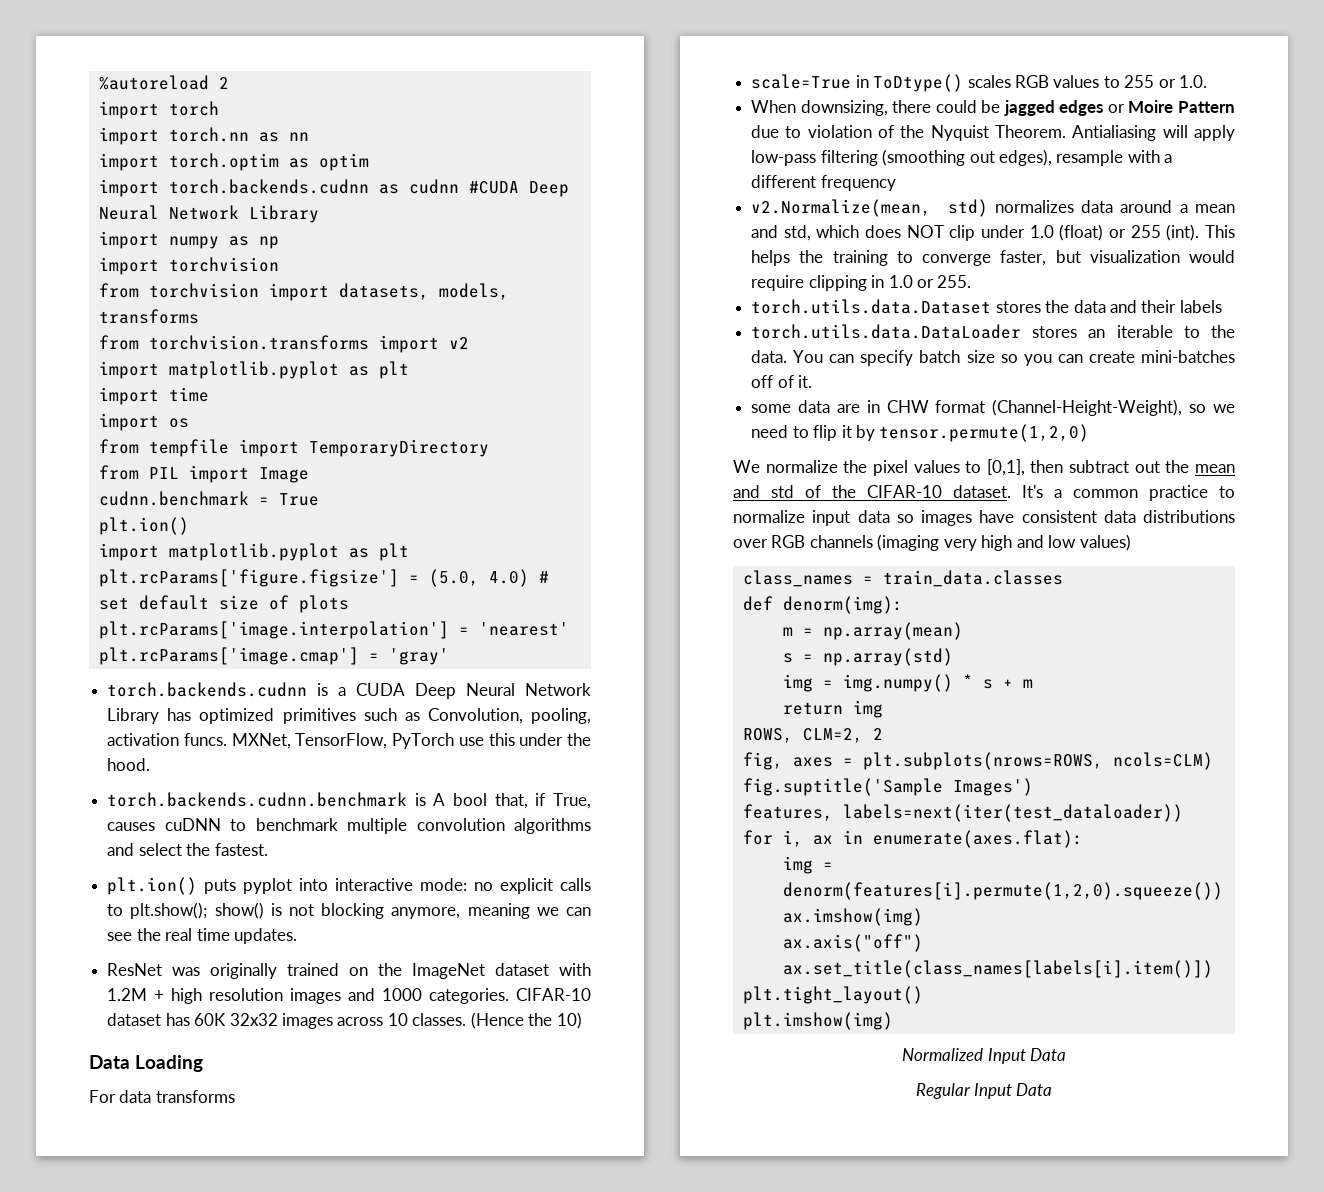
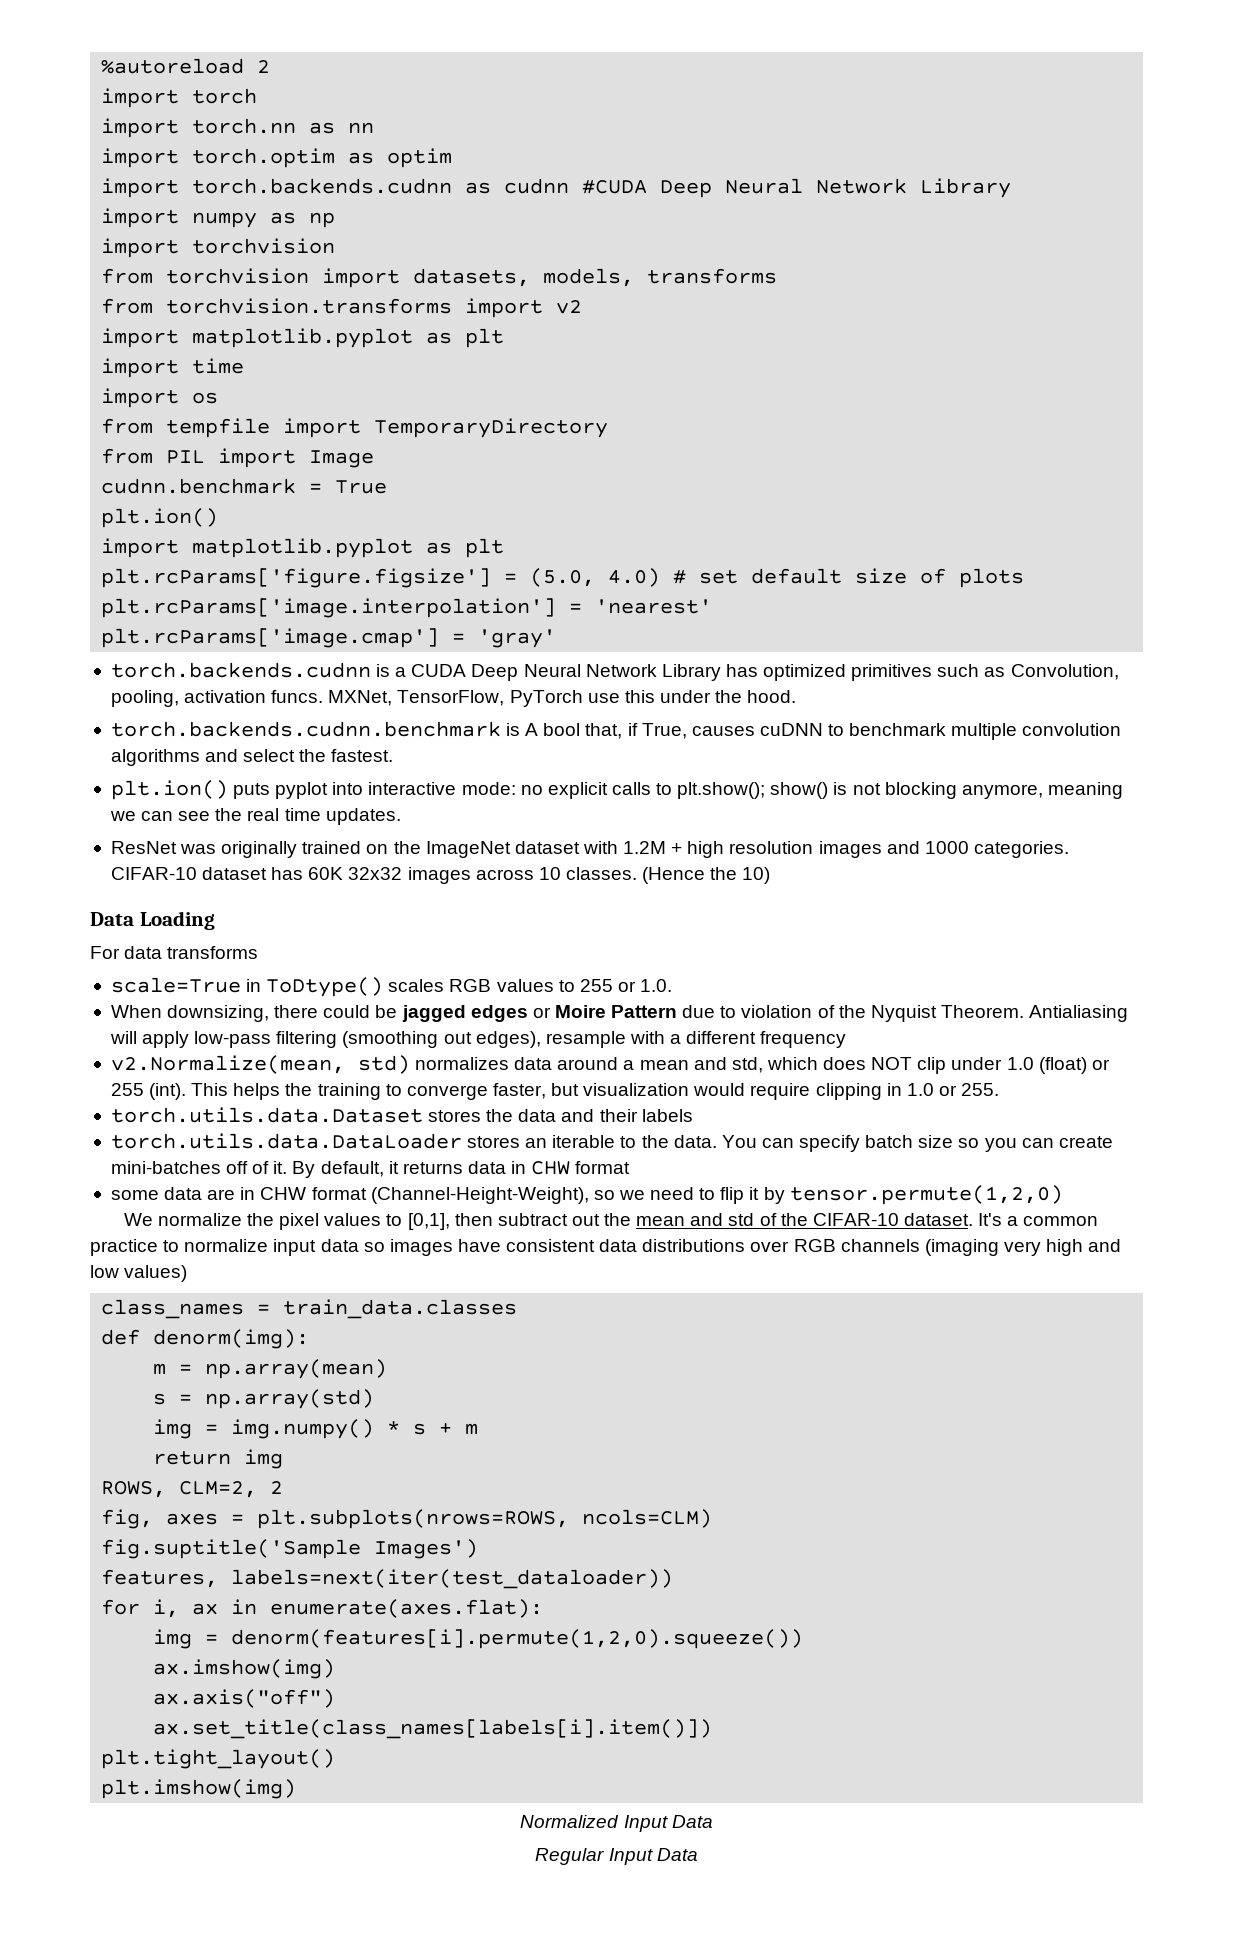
+ By default, it returns data in CHW format

